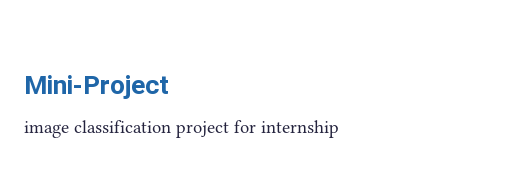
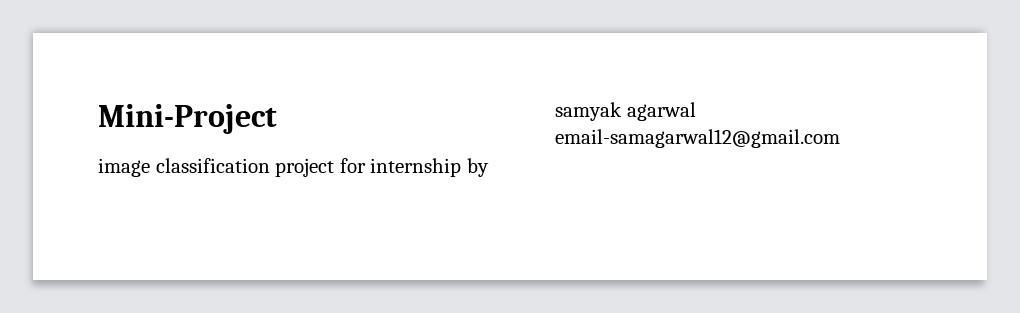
- image classification project for internship
+ image classification project for internship by samyak agarwal email-samagarwal12@gmail.com

